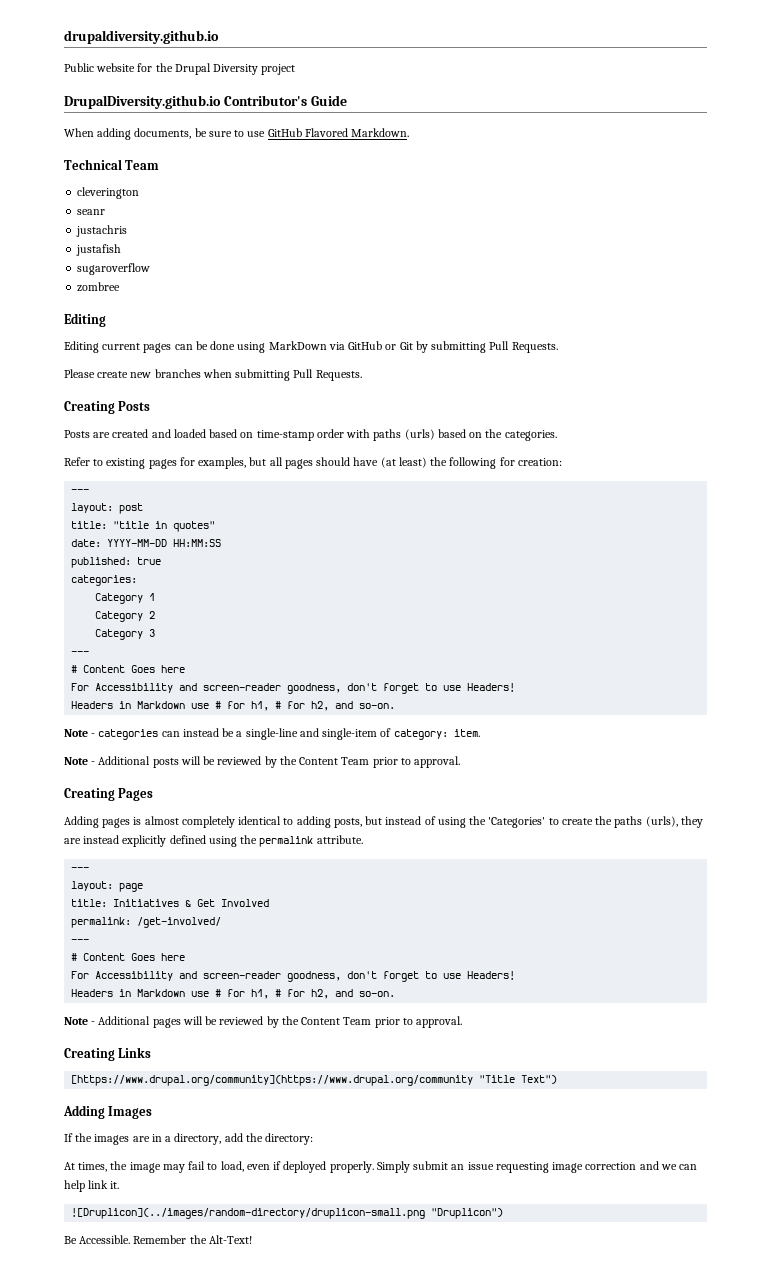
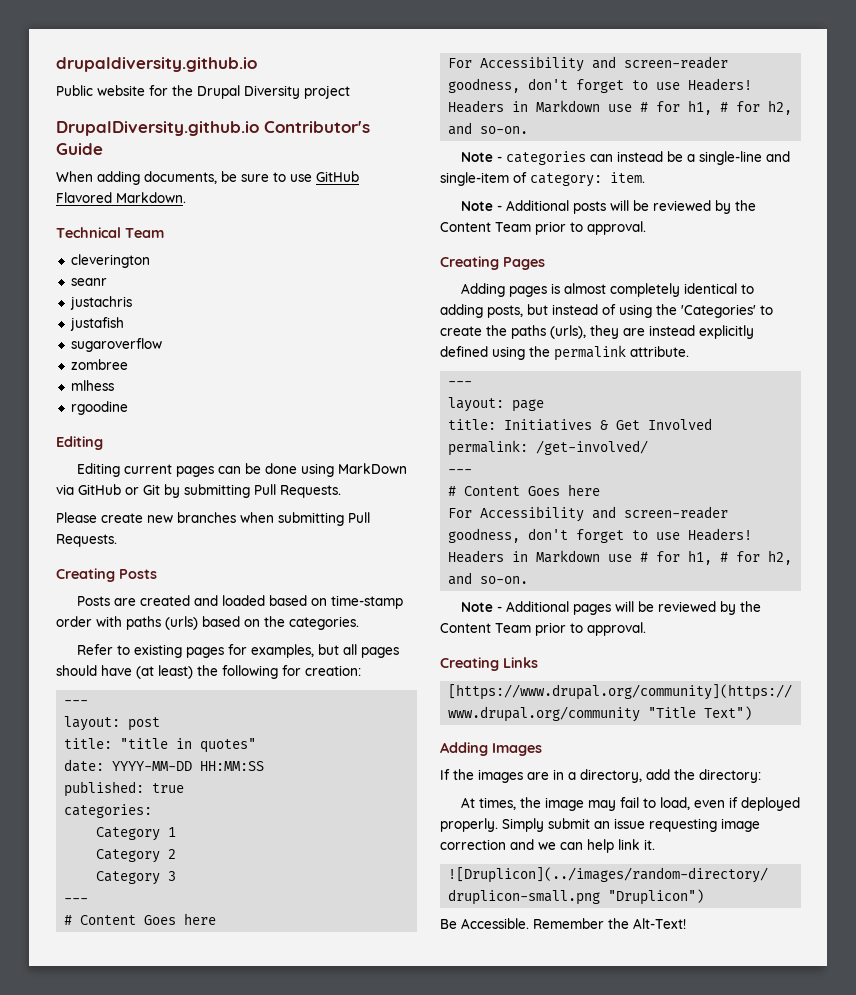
+ mlhess
+ rgoodine

